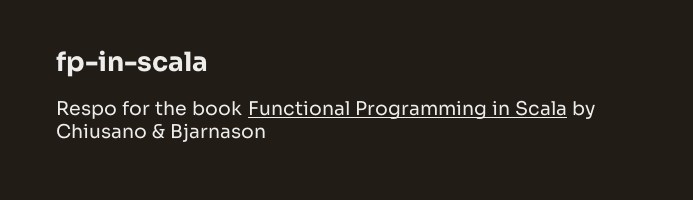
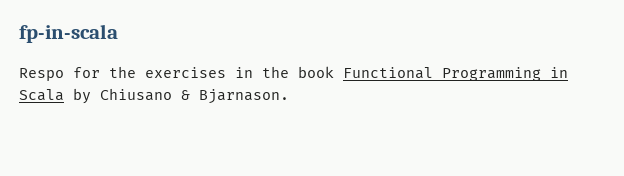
- Respo for the book Functional Programming in Scala by Chiusano & Bjarnason
+ Respo for the exercises in the book Functional Programming in Scala by Chiusano & Bjarnason.

